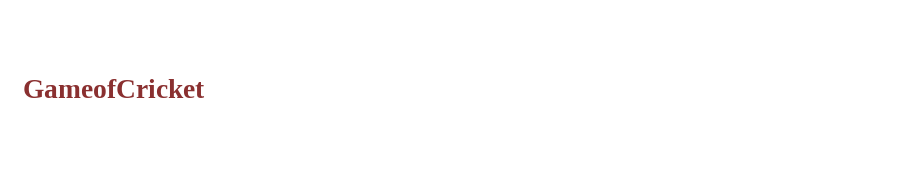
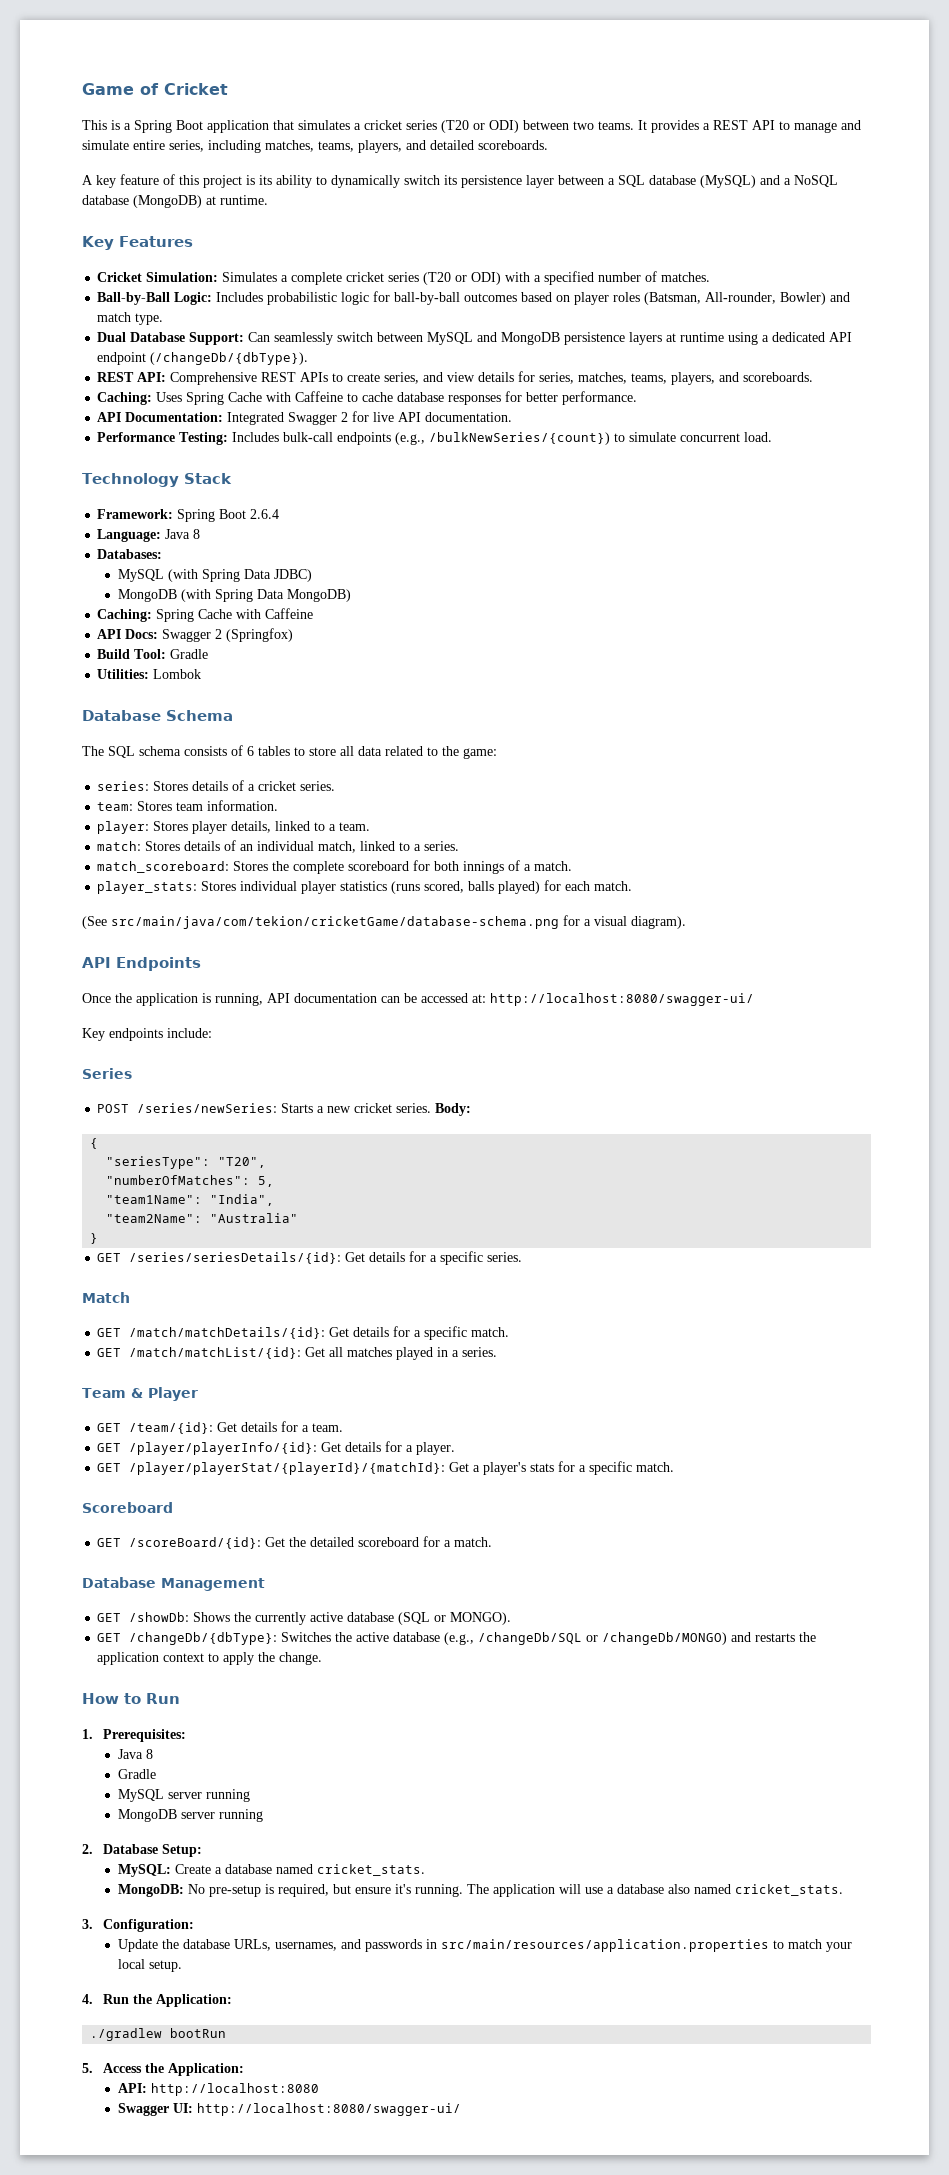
- GameofCricket
+ Game of Cricket
+ This is a Spring Boot application that simulates a cricket series (T20 or ODI) between two teams. It provides a REST API to manage and simulate entire series, including matches, teams, players, and detailed scoreboards.
+ A key feature of this project is its ability to dynamically switch its persistence layer between a SQL database (MySQL) and a NoSQL database (MongoDB) at runtime.
+ Key Features
+ Cricket Simulation: Simulates a complete cricket series (T20 or ODI) with a specified number of matches.
+ Ball-by-Ball Logic: Includes probabilistic logic for ball-by-ball outcomes based on player roles (Batsman, All-rounder, Bowler) and match type.
+ Dual Database Support: Can seamlessly switch between MySQL and MongoDB persistence layers at runtime using a dedicated API endpoint (/changeDb/{dbType}).
+ REST API: Comprehensive REST APIs to create series, and view details for series, matches, teams, players, and scoreboards.
+ Caching: Uses Spring Cache with Caffeine to cache database responses for better performance.
+ API Documentation: Integrated Swagger 2 for live API documentation.
+ Performance Testing: Includes bulk-call endpoints (e.g., /bulkNewSeries/{count}) to simulate concurrent load.
+ Technology Stack
+ Framework: Spring Boot 2.6.4
+ Language: Java 8
+ Databases:
+ MySQL (with Spring Data JDBC)
+ MongoDB (with Spring Data MongoDB)
+ Caching: Spring Cache with Caffeine
+ API Docs: Swagger 2 (Springfox)
+ Build Tool: Gradle
+ Utilities: Lombok
+ Database Schema
+ The SQL schema consists of 6 tables to store all data related to the game:
+ series: Stores details of a cricket series.
+ team: Stores team information.
+ player: Stores player details, linked to a team.
+ match: Stores details of an individual match, linked to a series.
+ match_scoreboard: Stores the complete scoreboard for both innings of a match.
+ player_stats: Stores individual player statistics (runs scored, balls played) for each match.
+ (See src/main/java/com/tekion/cricketGame/database-schema.png for a visual diagram).
+ API Endpoints
+ Once the application is running, API documentation can be accessed at: http://localhost:8080/swagger-ui/
+ Key endpoints include:
+ Series
+ POST /series/newSeries: Starts a new cricket series. Body:
+ {
+ "seriesType": "T20",
+ "numberOfMatches": 5,
+ "team1Name": "India",
+ "team2Name": "Australia"
+ }
+ GET /series/seriesDetails/{id}: Get details for a specific series.
+ Match
+ GET /match/matchDetails/{id}: Get details for a specific match.
+ GET /match/matchList/{id}: Get all matches played in a series.
+ Team & Player
+ GET /team/{id}: Get details for a team.
+ GET /player/playerInfo/{id}: Get details for a player.
+ GET /player/playerStat/{playerId}/{matchId}: Get a player's stats for a specific match.
+ Scoreboard
+ GET /scoreBoard/{id}: Get the detailed scoreboard for a match.
+ Database Management
+ GET /showDb: Shows the currently active database (SQL or MONGO).
+ GET /changeDb/{dbType}: Switches the active database (e.g., /changeDb/SQL or /changeDb/MONGO) and restarts the application context to apply the change.
+ How to Run
+ 1. Prerequisites:
+ Java 8
+ Gradle
+ MySQL server running
+ MongoDB server running
+ 2. Database Setup:
+ MySQL: Create a database named cricket_stats.
+ MongoDB: No pre-setup is required, but ensure it's running. The application will use a database also named cricket_stats.
+ 3. Configuration:
+ Update the database URLs, usernames, and passwords in src/main/resources/application.properties to match your local setup.
+ 4. Run the Application:
+ ./gradlew bootRun
+ 5. Access the Application:
+ API: http://localhost:8080
+ Swagger UI: http://localhost:8080/swagger-ui/

